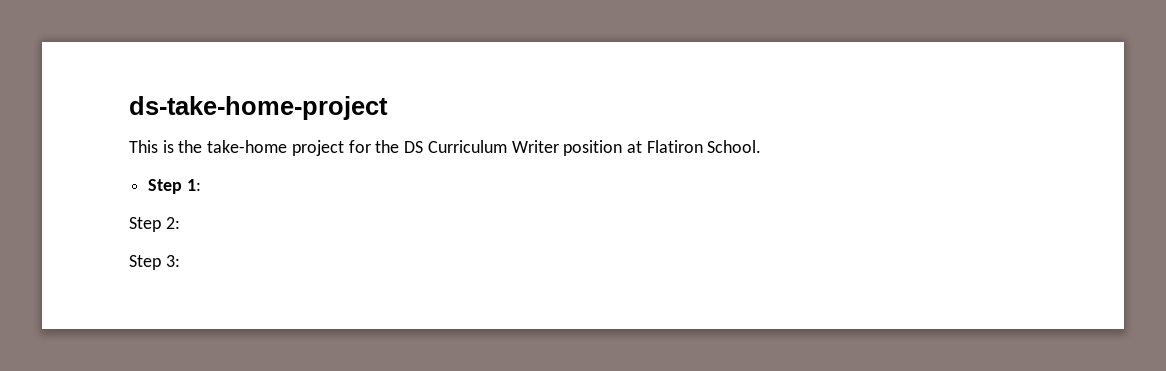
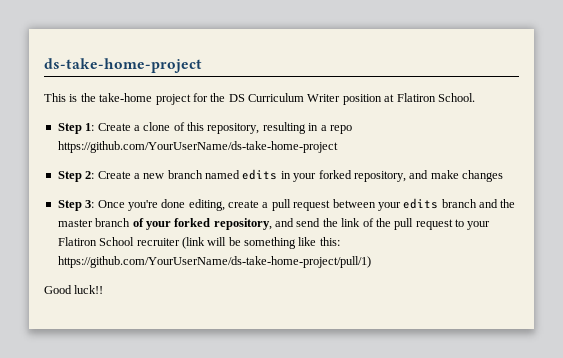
- Step 1:
- Step 2:
- Step 3:
+ Step 1: Create a clone of this repository, resulting in a repo https://github.com/YourUserName/ds-take-home-project
+ Step 2: Create a new branch named edits in your forked repository, and make changes
+ Step 3: Once you're done editing, create a pull request between your edits branch and the master branch of your forked repository, and send the link of the pull request to your Flatiron School recruiter (link will be something like this: https://github.com/YourUserName/ds-take-home-project/pull/1)
+ Good luck!!

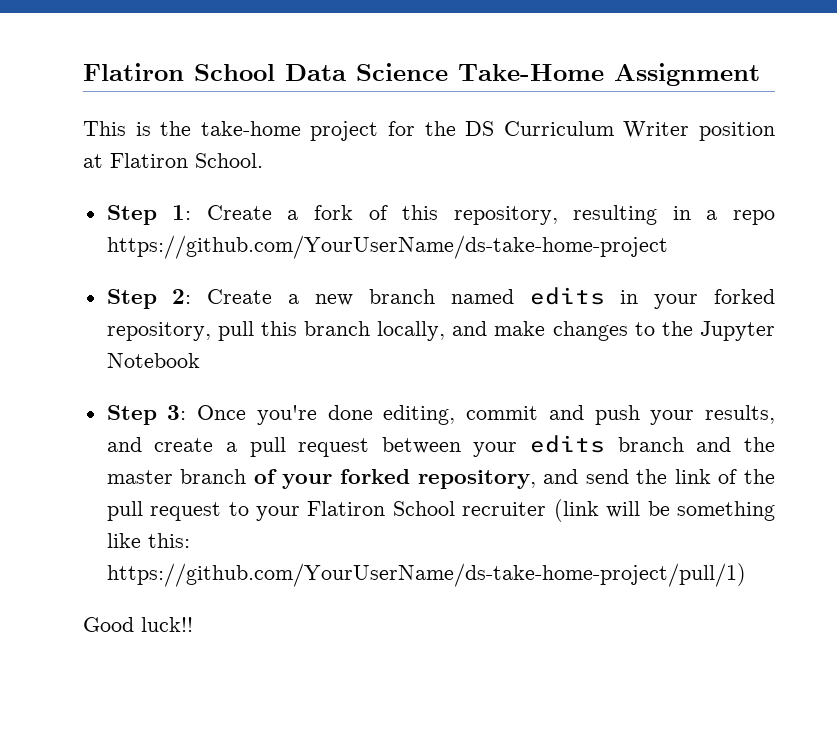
- ds-take-home-project
+ Flatiron School Data Science Take-Home Assignment
- Step 1: Create a clone of this repository, resulting in a repo https://github.com/YourUserName/ds-take-home-project
+ Step 1: Create a fork of this repository, resulting in a repo https://github.com/YourUserName/ds-take-home-project
- Step 2: Create a new branch named edits in your forked repository, and make changes
+ Step 2: Create a new branch named edits in your forked repository, pull this branch locally, and make changes to the Jupyter Notebook
- Step 3: Once you're done editing, create a pull request between your edits branch and the master branch of your forked repository, and send the link of the pull request to your Flatiron School recruiter (link will be something like this: https://github.com/YourUserName/ds-take-home-project/pull/1)
+ Step 3: Once you're done editing, commit and push your results, and create a pull request between your edits branch and the master branch of your forked repository, and send the link of the pull request to your Flatiron School recruiter (link will be something like this: https://github.com/YourUserName/ds-take-home-project/pull/1)

